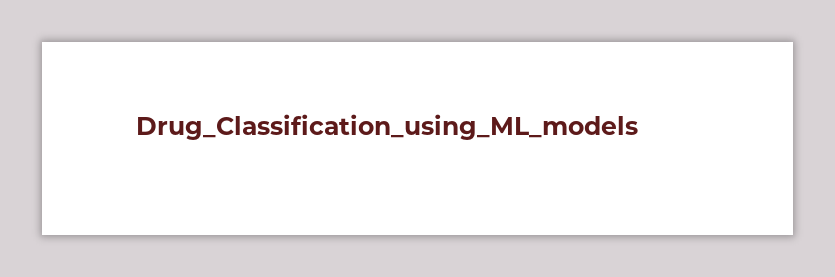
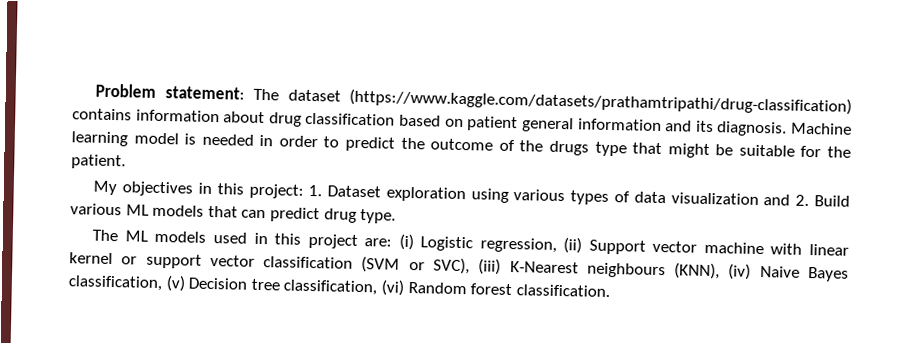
- Drug_Classification_using_ML_models
+ Problem statement: The dataset (https://www.kaggle.com/datasets/prathamtripathi/drug-classification) contains information about drug classification based on patient general information and its diagnosis. Machine learning model is needed in order to predict the outcome of the drugs type that might be suitable for the patient.
+ My objectives in this project: 1. Dataset exploration using various types of data visualization and 2. Build various ML models that can predict drug type.
+ The ML models used in this project are: (i) Logistic regression, (ii) Support vector machine with linear kernel or support vector classification (SVM or SVC), (iii) K-Nearest neighbours (KNN), (iv) Naive Bayes classification, (v) Decision tree classification, (vi) Random forest classification.

